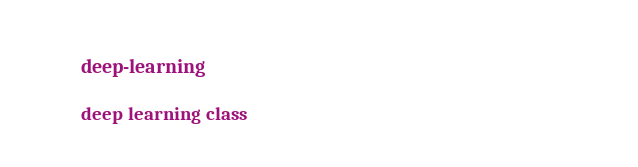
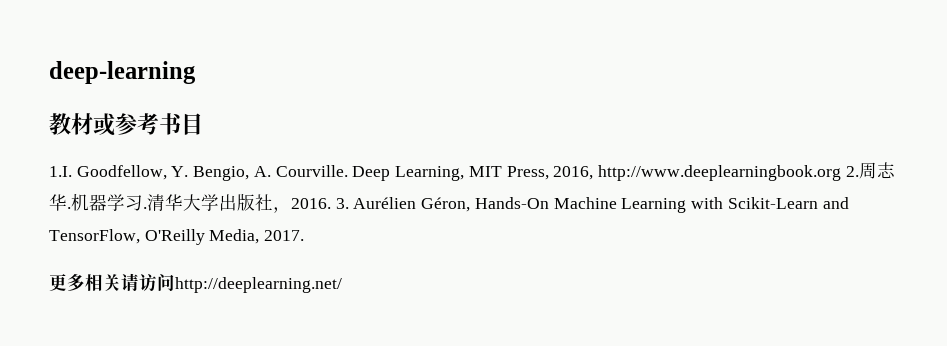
- deep learning class
+ 教材或参考书目
+ 1.I. Goodfellow, Y. Bengio, A. Courville. Deep Learning, MIT Press, 2016, http://www.deeplearningbook.org 2.周志华.机器学习.清华大学出版社，2016. 3. Aurélien Géron, Hands-On Machine Learning with Scikit-Learn and TensorFlow, O'Reilly Media, 2017.
+ 更多相关请访问http://deeplearning.net/

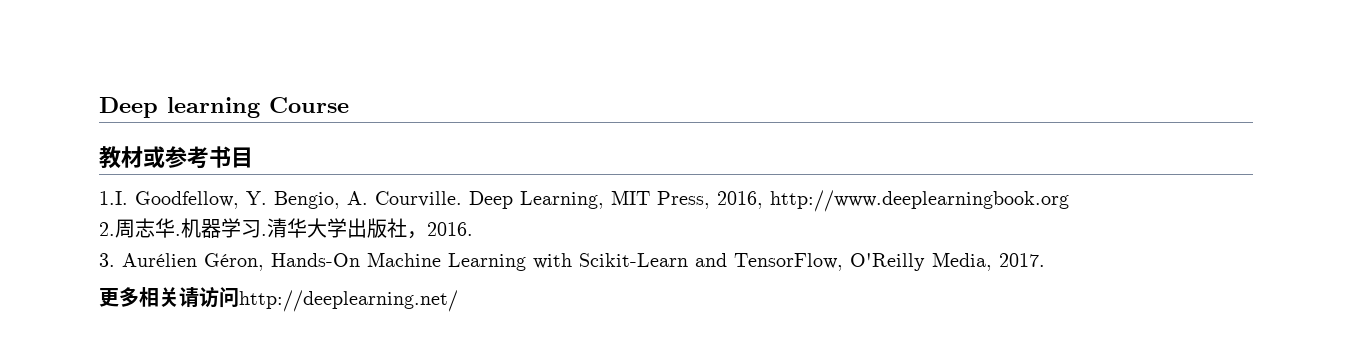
- deep-learning
+ Deep learning Course
- Deep Learning, MIT Press, 2016, http://www.deeplearningbook.org 2.周志华.
+ Deep Learning, MIT Press, 2016, http://www.deeplearningbook.org
+ 2.周志华.
- 清华大学出版社，2016. 3. Aurélien Géron, Hands-On Machine Learning with Scikit-Learn and TensorFlow, O'Reilly Media, 2017.
+ 清华大学出版社，2016.
+ 3. Aurélien Géron, Hands-On Machine Learning with Scikit-Learn and TensorFlow, O'Reilly Media, 2017.

